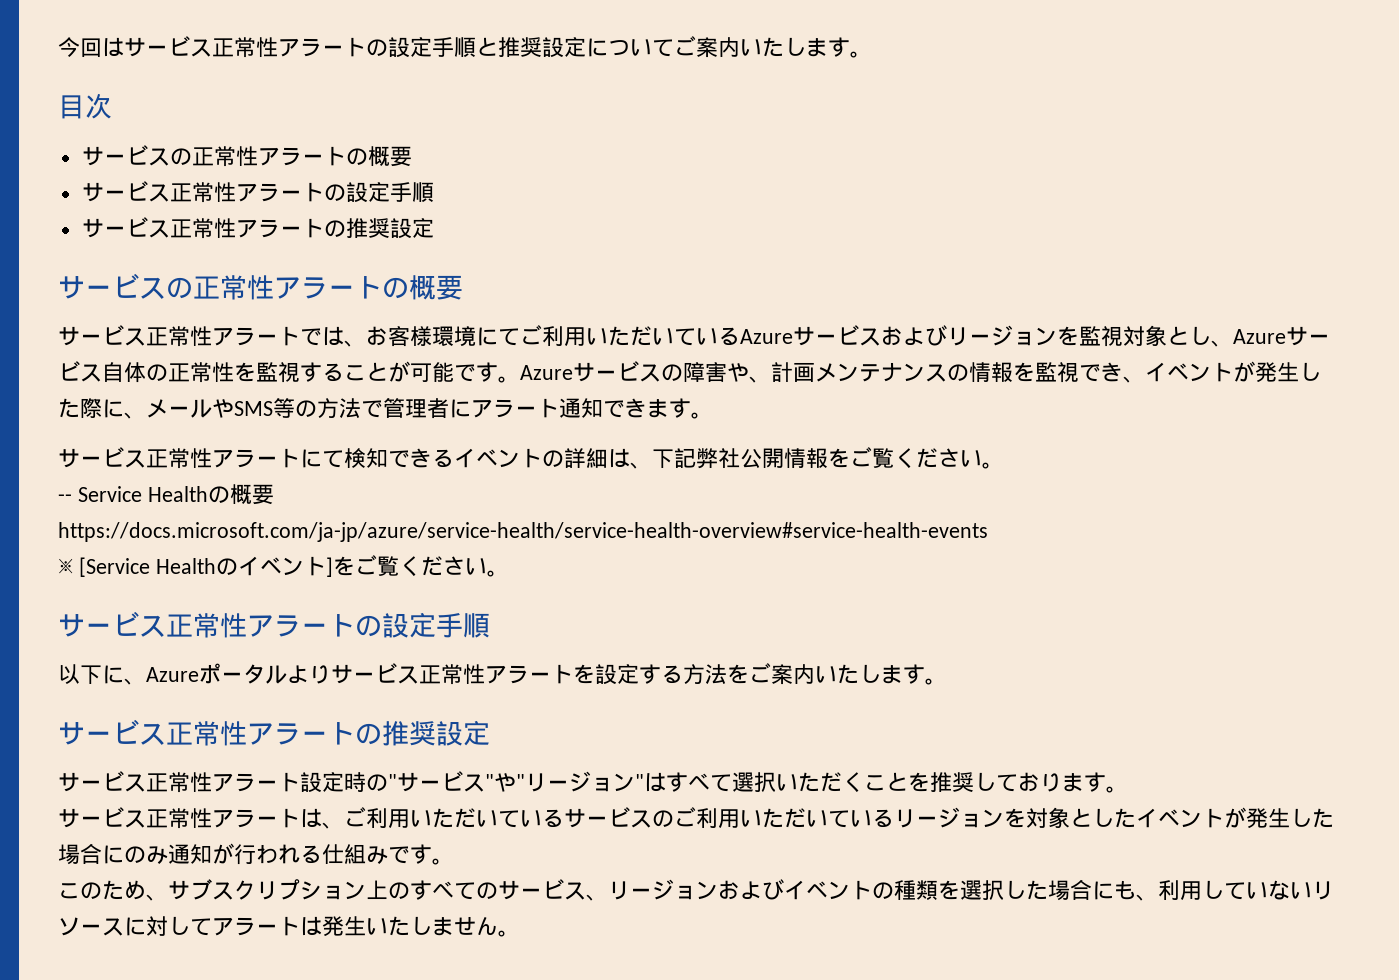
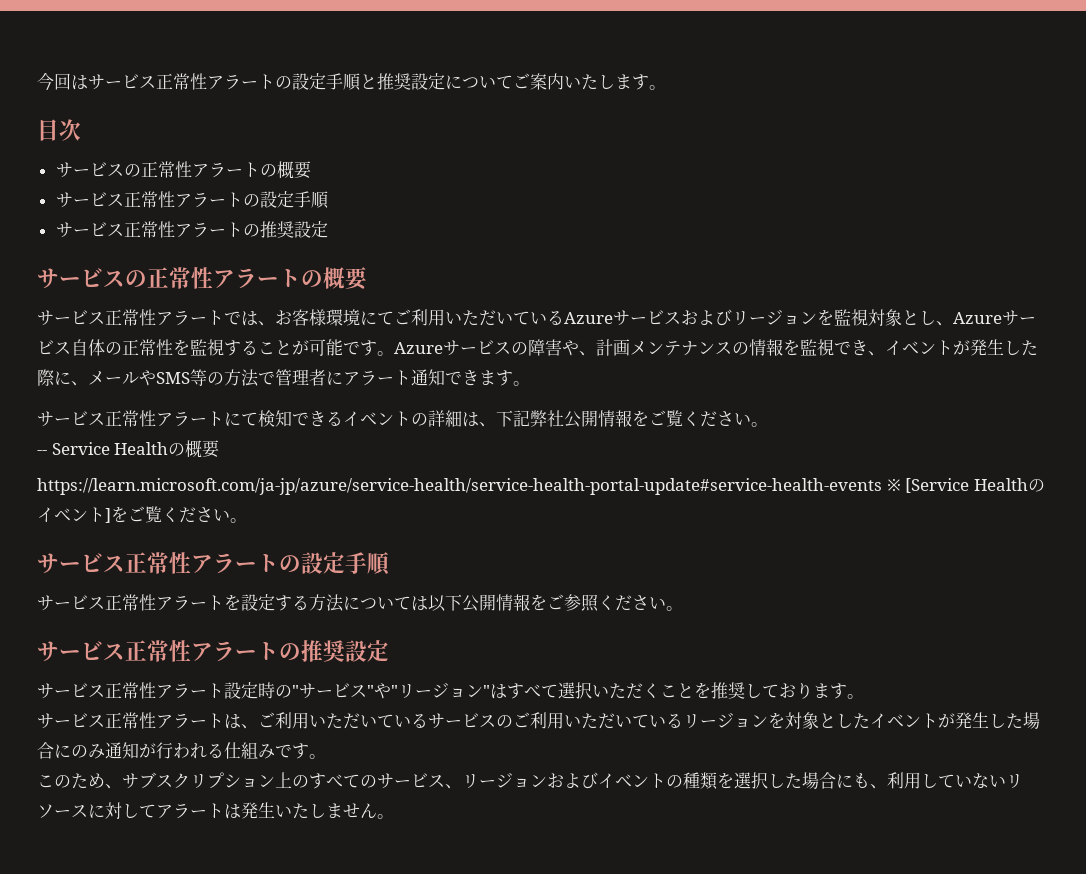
- https://docs.microsoft.com/ja-jp/azure/service-health/service-health-overview#service-health-events
- ※ [Service Healthのイベント]をご覧ください。
+ https://learn.microsoft.com/ja-jp/azure/service-health/service-health-portal-update#service-health-events ※ [Service Healthのイベント]をご覧ください。
- 以下に、Azureポータルよりサービス正常性アラートを設定する方法をご案内いたします。
+ サービス正常性アラートを設定する方法については以下公開情報をご参照ください。

